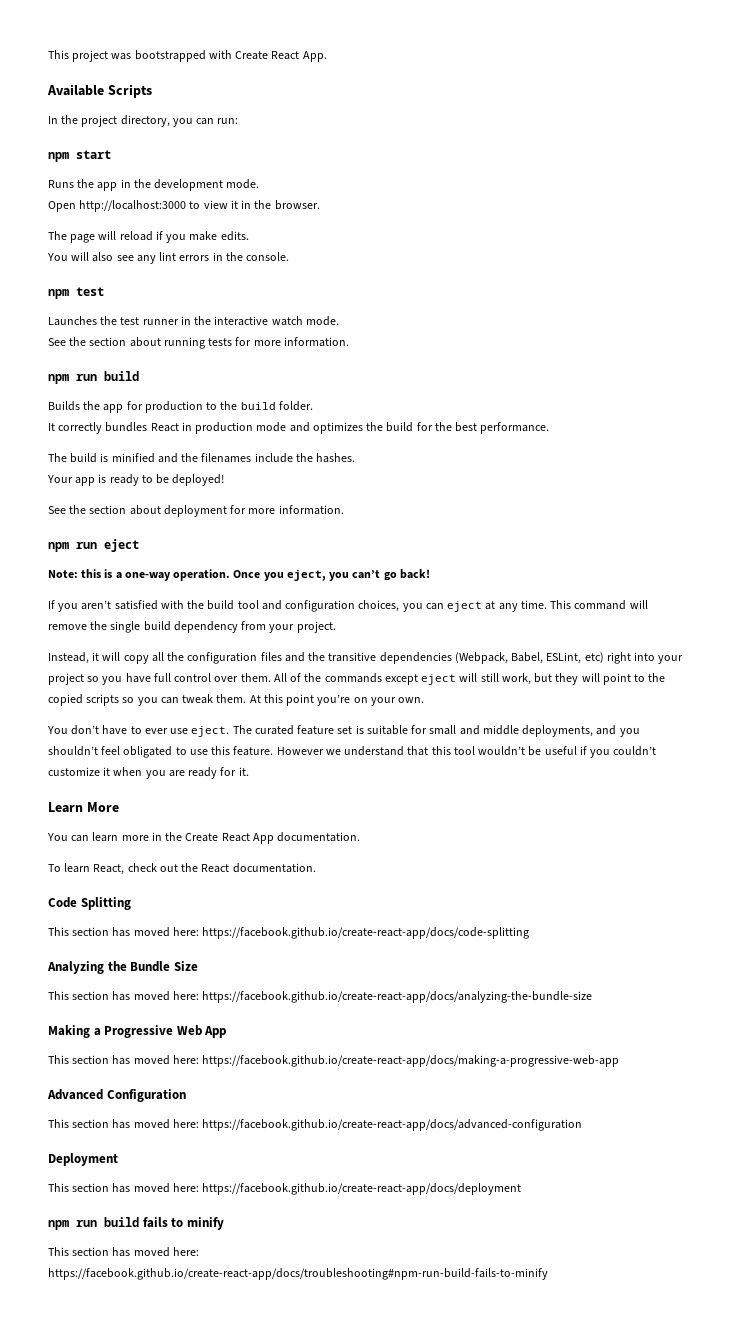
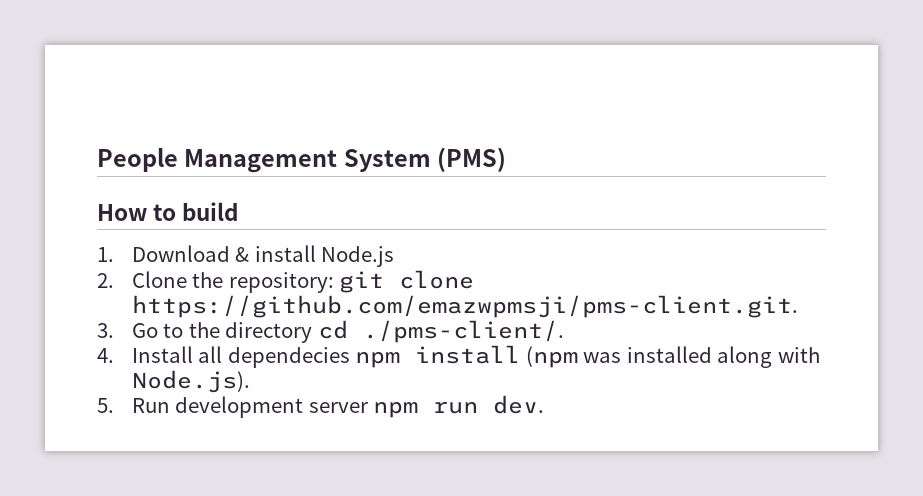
- This project was bootstrapped with Create React App.
- Available Scripts
- In the project directory, you can run:
- npm start
- Runs the app in the development mode.
- Open http://localhost:3000 to view it in the browser.
- The page will reload if you make edits.
- You will also see any lint errors in the console.
- npm test
- Launches the test runner in the interactive watch mode.
- See the section about running tests for more information.
- npm run build
- Builds the app for production to the build folder.
- It correctly bundles React in production mode and optimizes the build for the best performance.
- The build is minified and the filenames include the hashes.
- Your app is ready to be deployed!
- See the section about deployment for more information.
- npm run eject
- Note: this is a one-way operation. Once you eject, you can’t go back!
- If you aren’t satisfied with the build tool and configuration choices, you can eject at any time. This command will remove the single build dependency from your project.
- Instead, it will copy all the configuration files and the transitive dependencies (Webpack, Babel, ESLint, etc) right into your project so you have full control over them. All of the commands except eject will still work, but they will point to the copied scripts so you can tweak them. At this point you’re on your own.
- You don’t have to ever use eject. The curated feature set is suitable for small and middle deployments, and you shouldn’t feel obligated to use this feature. However we understand that this tool wouldn’t be useful if you couldn’t customize it when you are ready for it.
- Learn More
- You can learn more in the Create React App documentation.
- To learn React, check out the React documentation.
- Code Splitting
- This section has moved here: https://facebook.github.io/create-react-app/docs/code-splitting
- Analyzing the Bundle Size
- This section has moved here: https://facebook.github.io/create-react-app/docs/analyzing-the-bundle-size
- Making a Progressive Web App
- This section has moved here: https://facebook.github.io/create-react-app/docs/making-a-progressive-web-app
- Advanced Configuration
- This section has moved here: https://facebook.github.io/create-react-app/docs/advanced-configuration
- Deployment
- This section has moved here: https://facebook.github.io/create-react-app/docs/deployment
- npm run build fails to minify
- This section has moved here: https://facebook.github.io/create-react-app/docs/troubleshooting#npm-run-build-fails-to-minify
+ People Management System (PMS)
+ How to build
+ 1. Download & install Node.js
+ 2. Clone the repository: git clone https://github.com/emazwpmsji/pms-client.git.
+ 3. Go to the directory cd ./pms-client/.
+ 4. Install all dependecies npm install (npm was installed along with Node.js).
+ 5. Run development server npm run dev.

